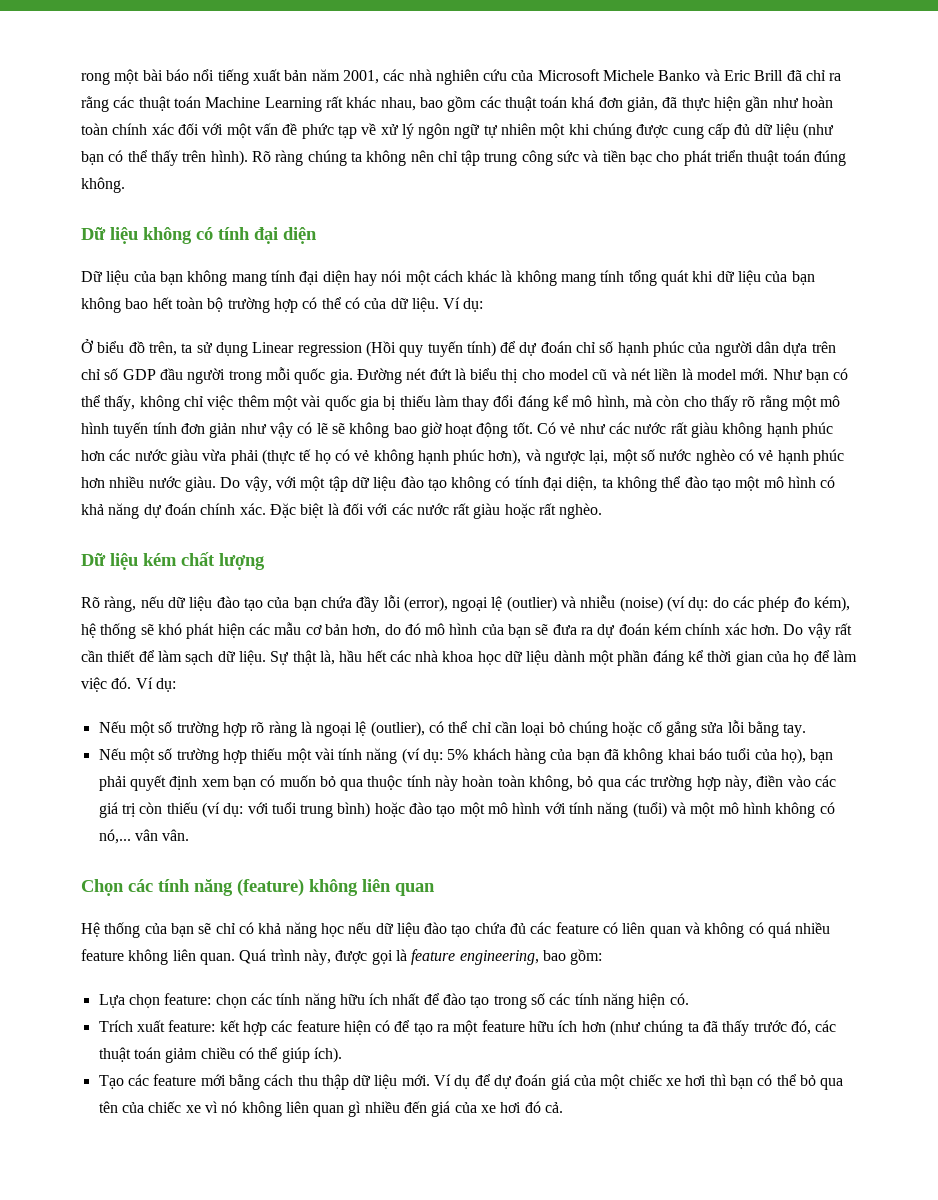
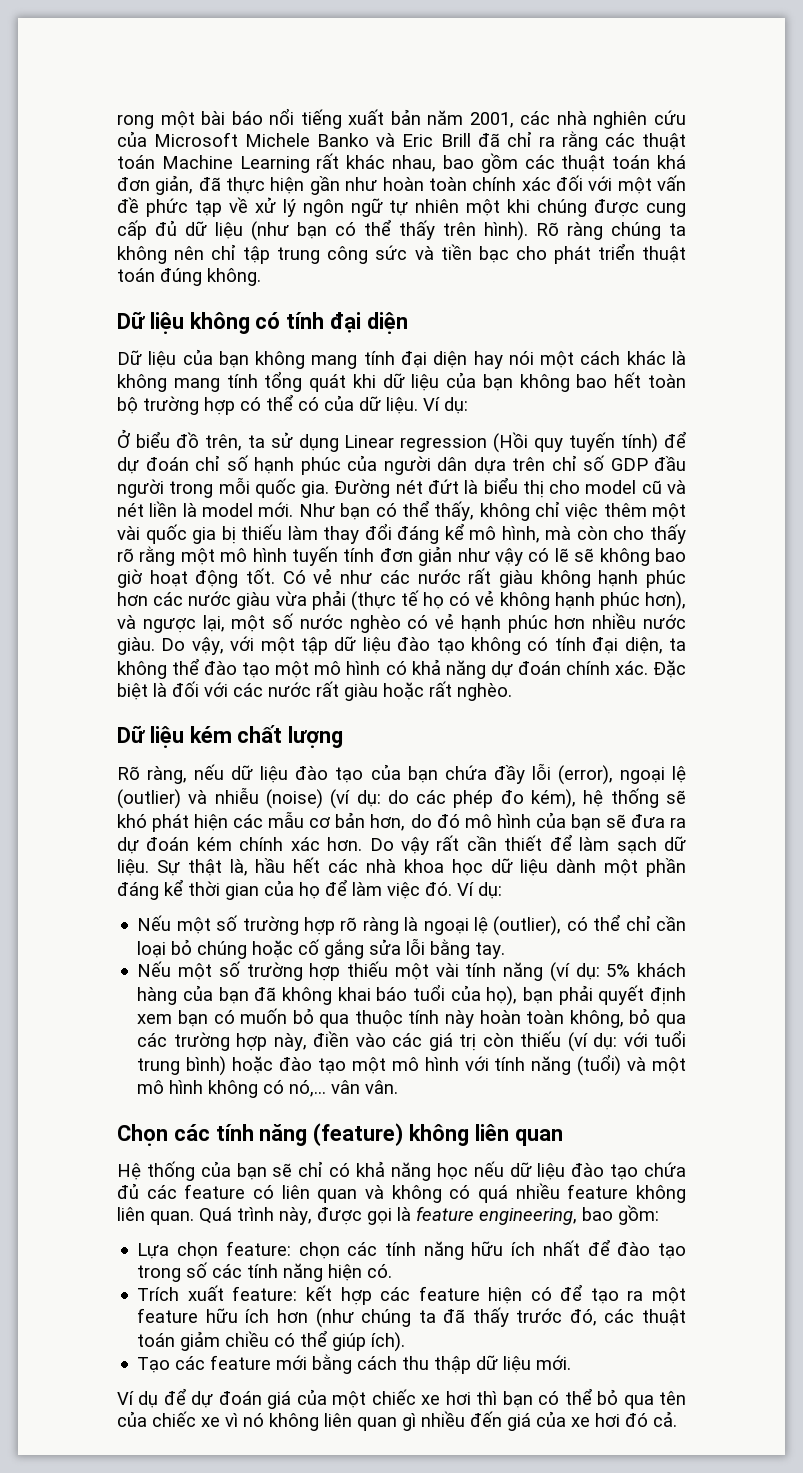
- Tạo các feature mới bằng cách thu thập dữ liệu mới. Ví dụ để dự đoán giá của một chiếc xe hơi thì bạn có thể bỏ qua tên của chiếc xe vì nó không liên quan gì nhiều đến giá của xe hơi đó cả.
+ Tạo các feature mới bằng cách thu thập dữ liệu mới.
+ Ví dụ để dự đoán giá của một chiếc xe hơi thì bạn có thể bỏ qua tên của chiếc xe vì nó không liên quan gì nhiều đến giá của xe hơi đó cả.

